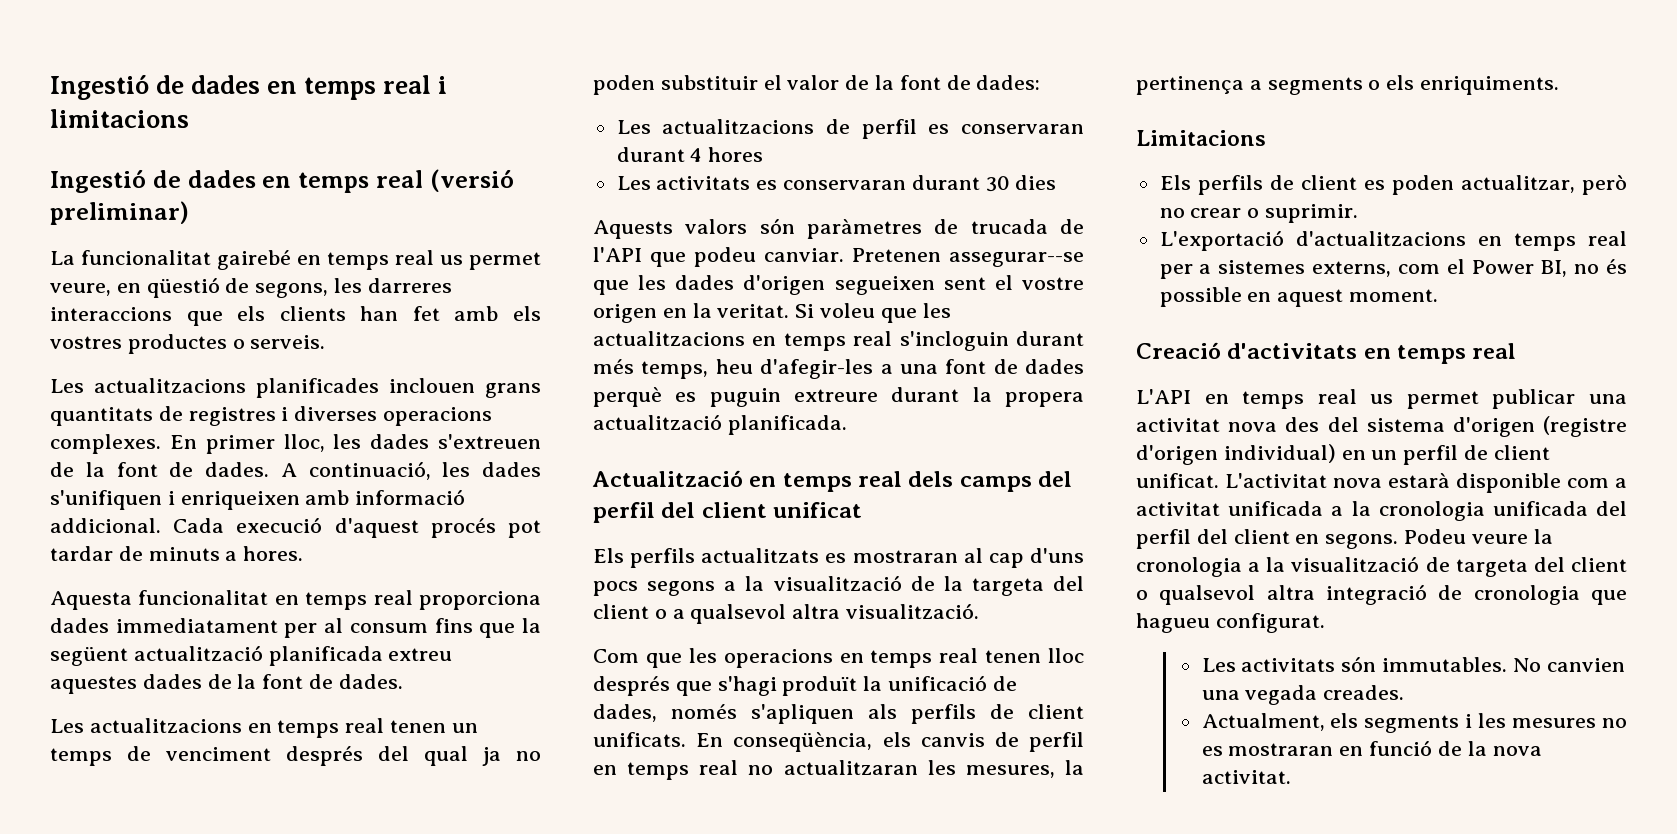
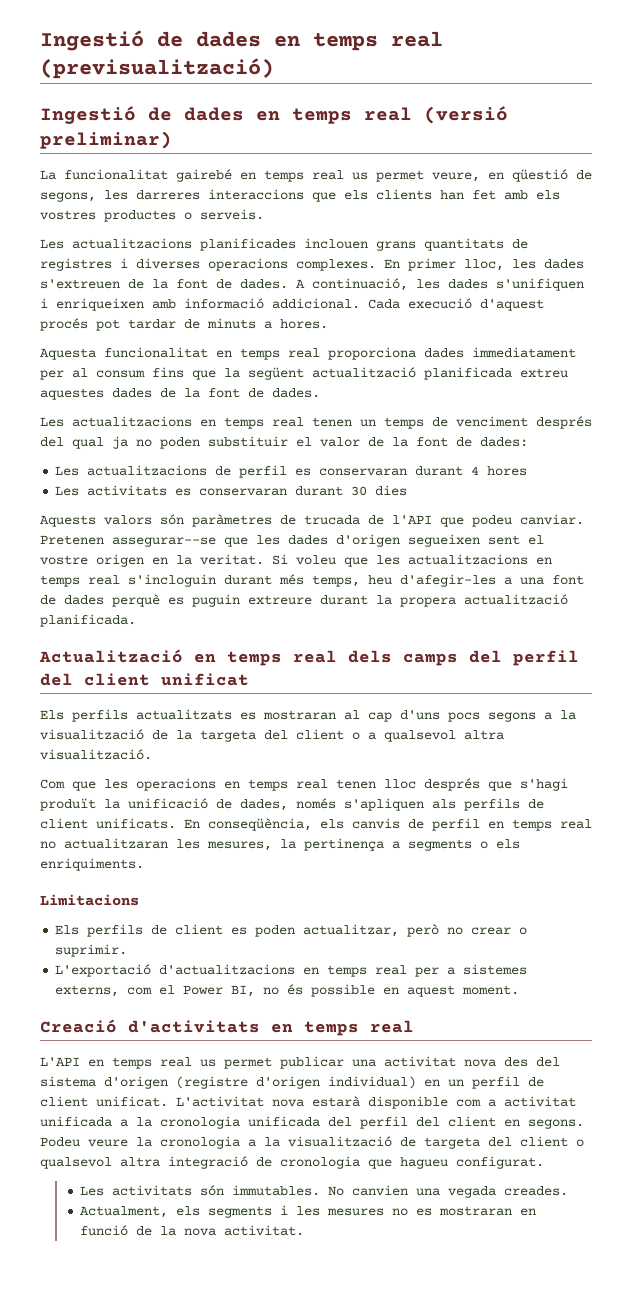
- Ingestió de dades en temps real i limitacions
+ Ingestió de dades en temps real (previsualització)

